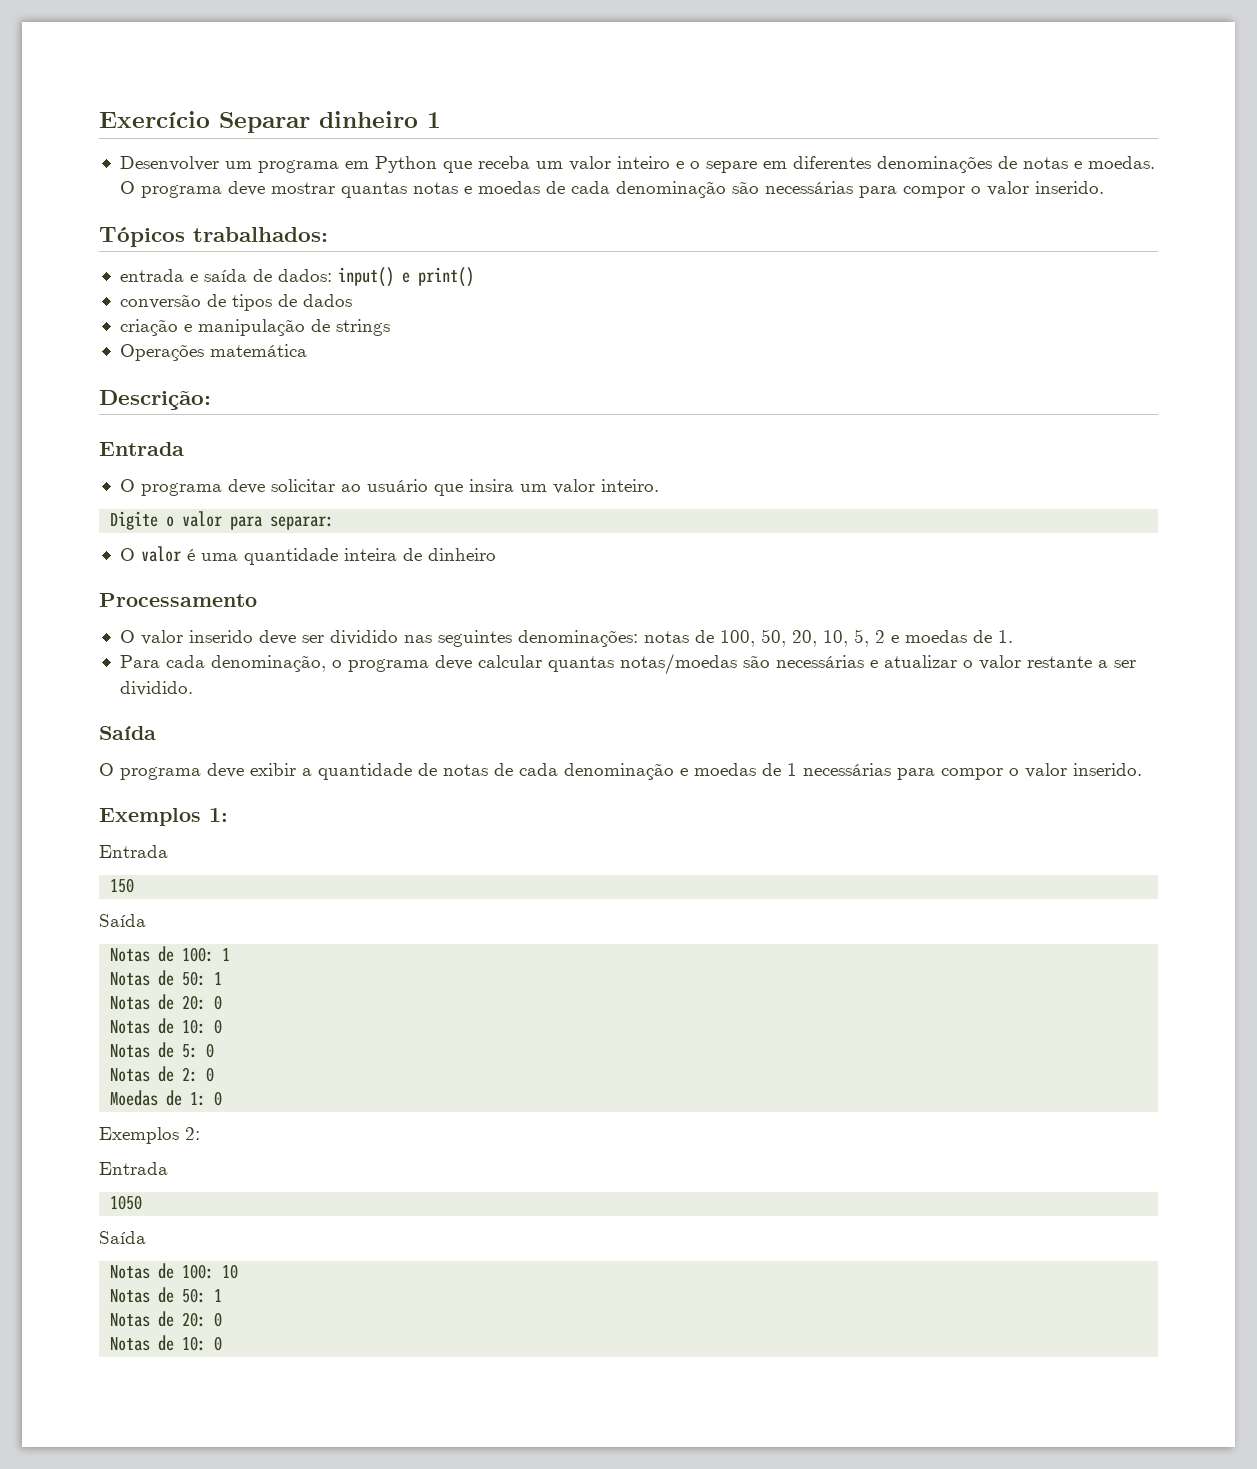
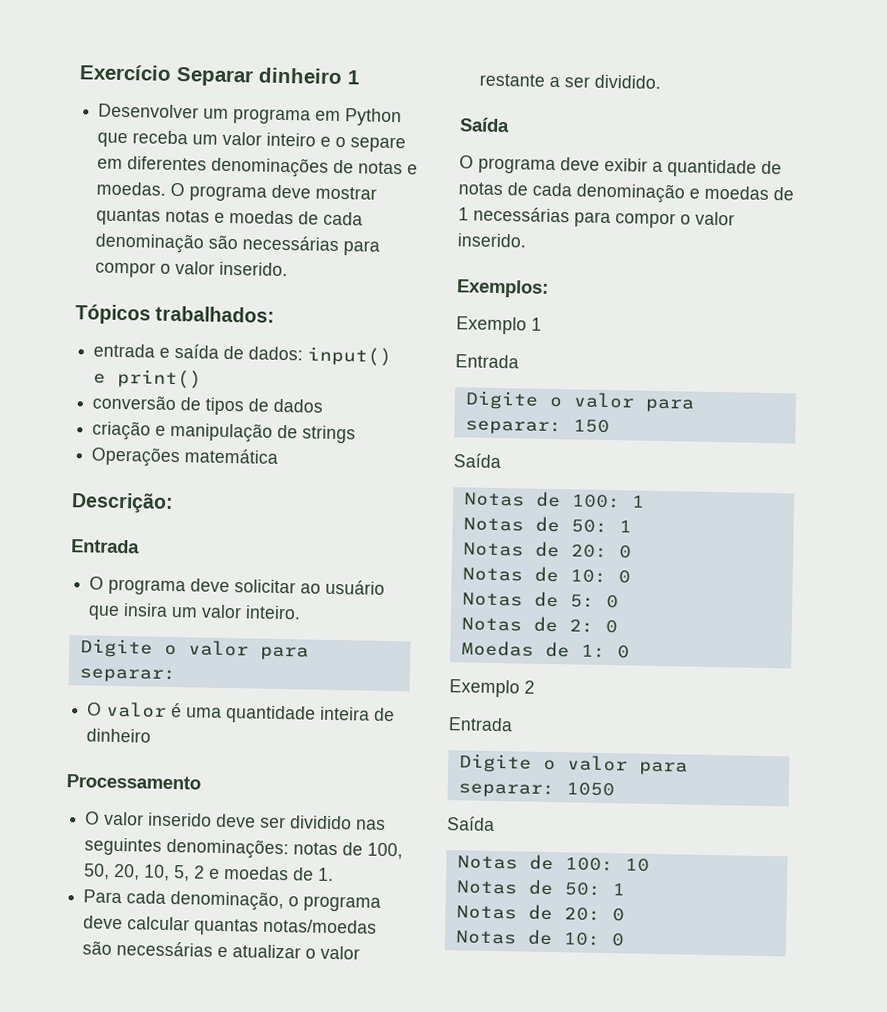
- Exemplos 1:
+ Exemplos:
+ Exemplo 1
  Entrada
- 150
+ Digite o valor para separar: 150
- Exemplos 2:
+ Exemplo 2
  Entrada
- 1050
+ Digite o valor para separar: 1050

